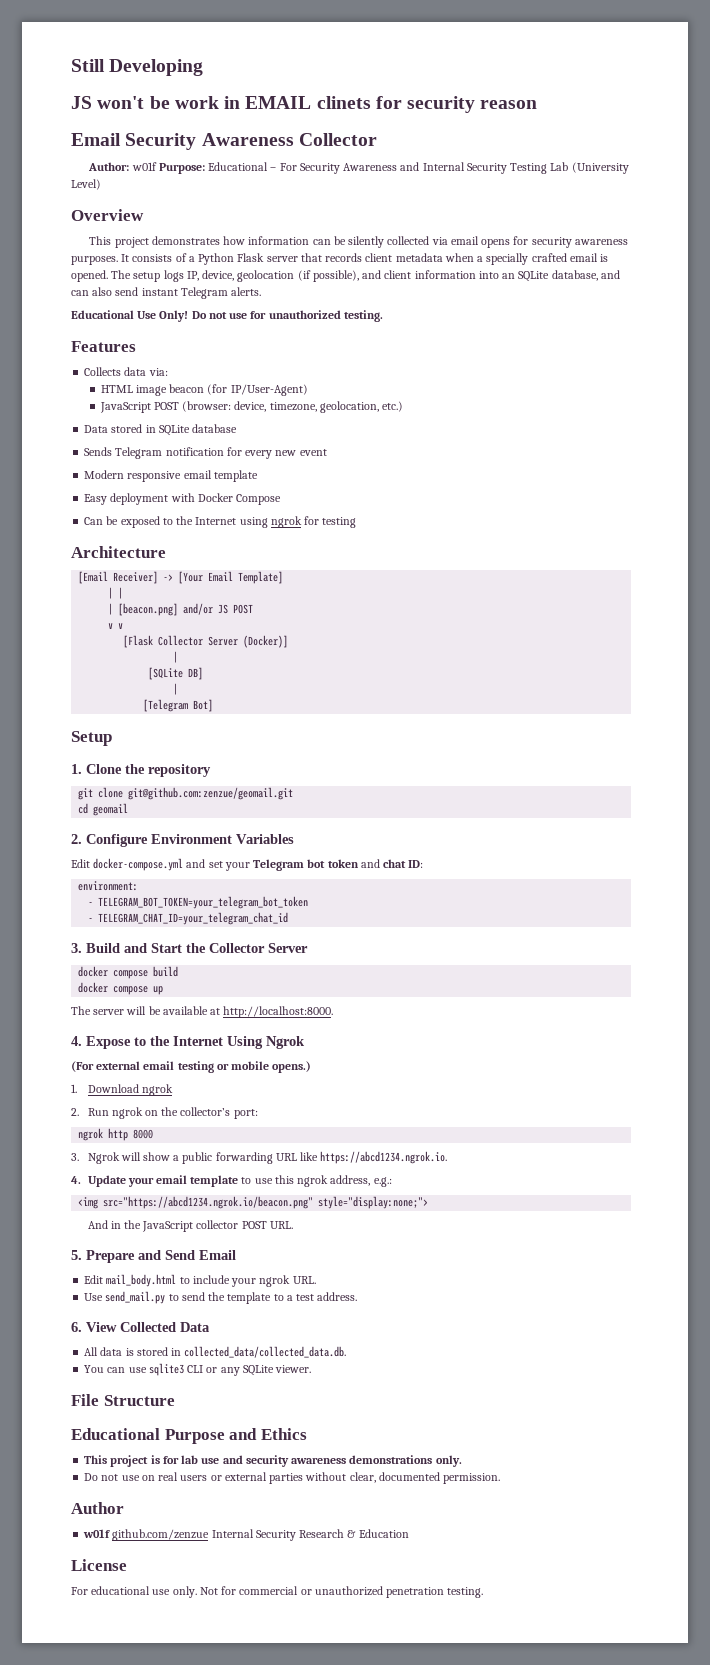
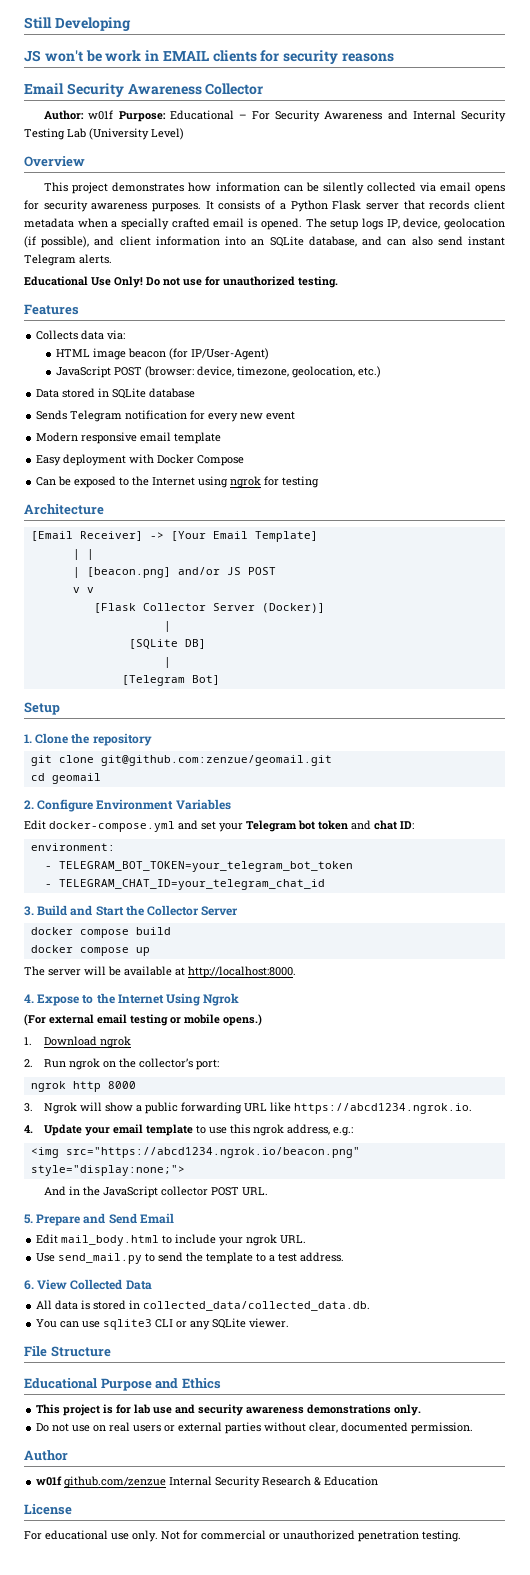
- JS won't be work in EMAIL clinets for security reason
+ JS won't be work in EMAIL clients for security reasons

